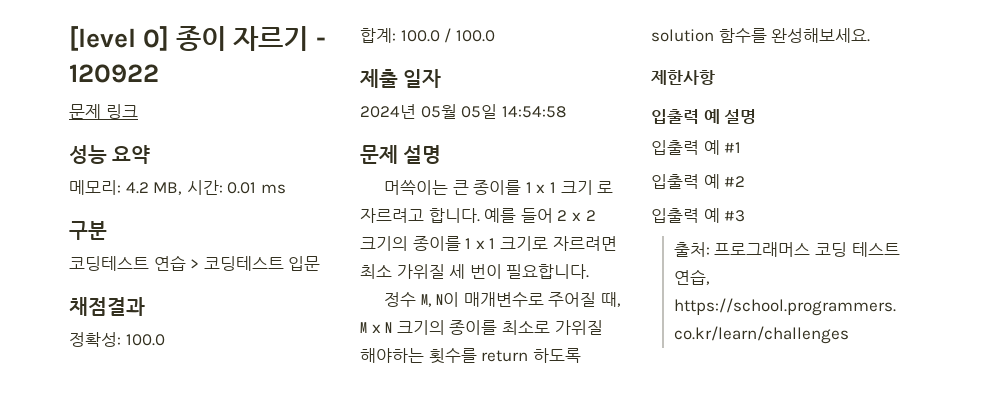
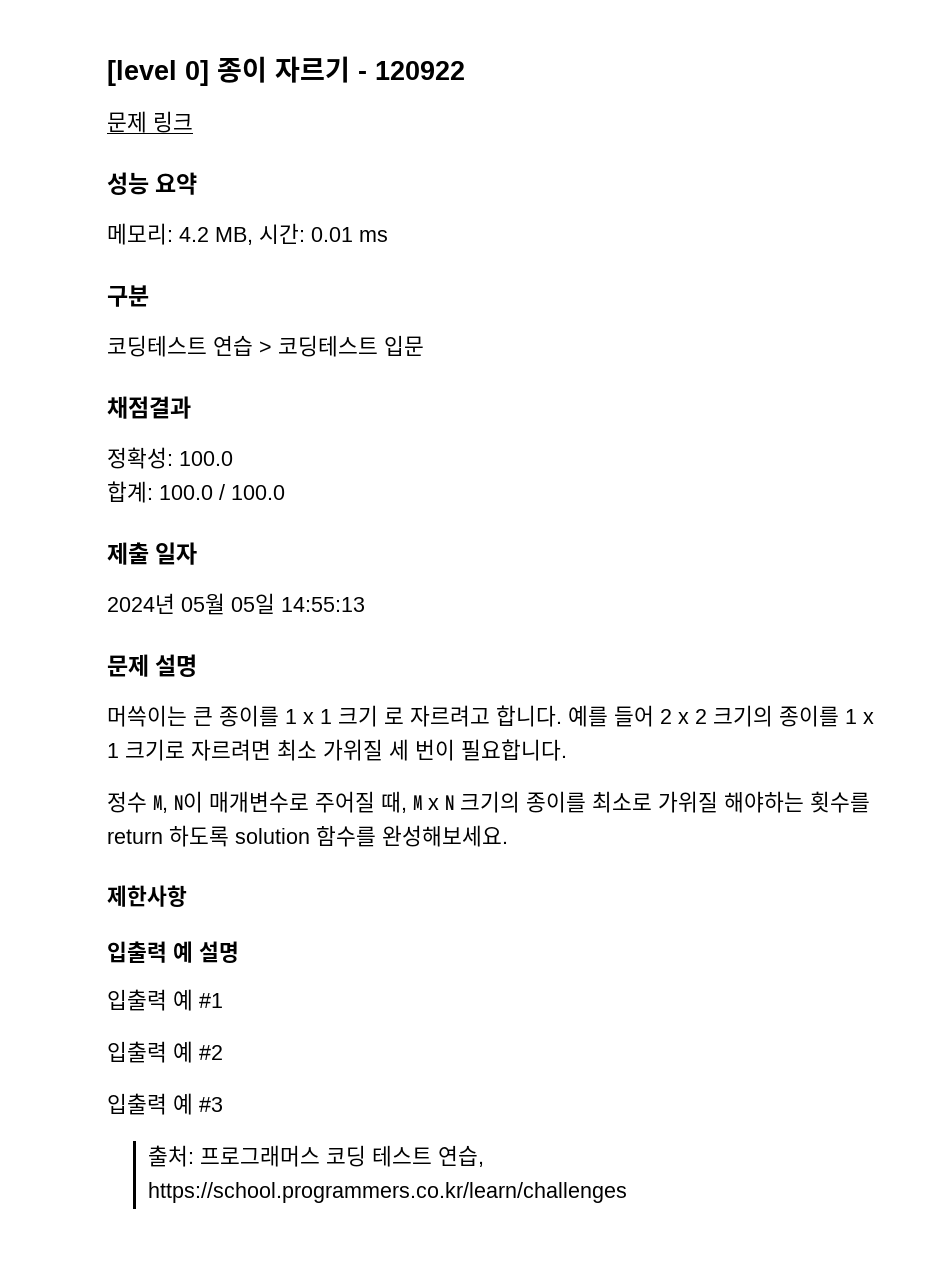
- 2024년 05월 05일 14:54:58
+ 2024년 05월 05일 14:55:13

